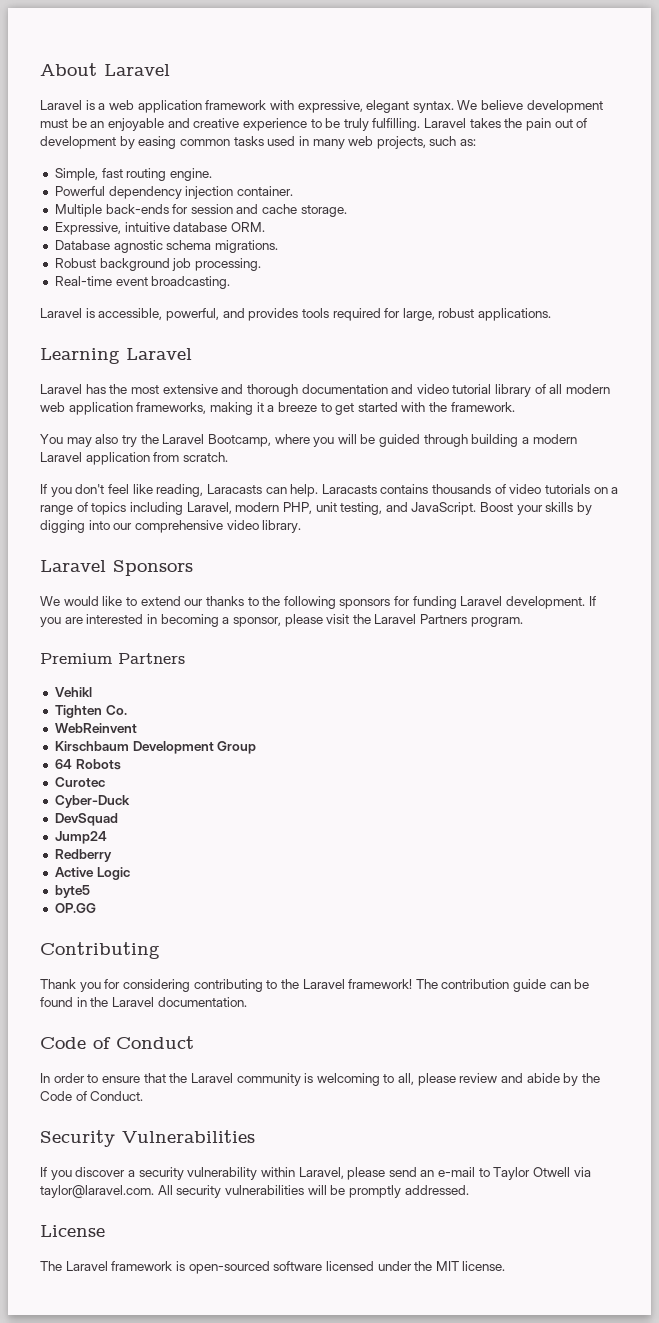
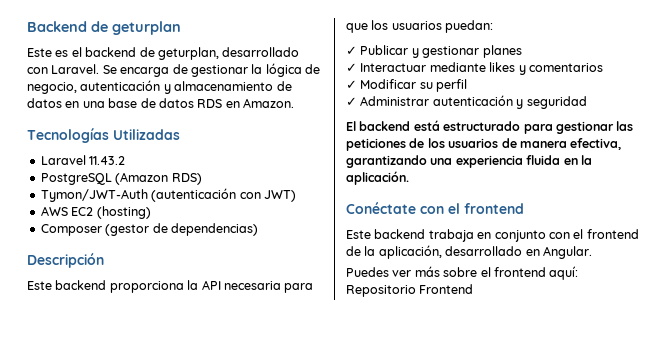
- About Laravel
- Laravel is a web application framework with expressive, elegant syntax. We believe development must be an enjoyable and creative experience to be truly fulfilling. Laravel takes the pain out of development by easing common tasks used in many web projects, such as:
- Simple, fast routing engine.
- Powerful dependency injection container.
- Multiple back-ends for session and cache storage.
- Expressive, intuitive database ORM.
- Database agnostic schema migrations.
- Robust background job processing.
- Real-time event broadcasting.
- Laravel is accessible, powerful, and provides tools required for large, robust applications.
- Learning Laravel
- Laravel has the most extensive and thorough documentation and video tutorial library of all modern web application frameworks, making it a breeze to get started with the framework.
- You may also try the Laravel Bootcamp, where you will be guided through building a modern Laravel application from scratch.
- If you don't feel like reading, Laracasts can help. Laracasts contains thousands of video tutorials on a range of topics including Laravel, modern PHP, unit testing, and JavaScript. Boost your skills by digging into our comprehensive video library.
- Laravel Sponsors
- We would like to extend our thanks to the following sponsors for funding Laravel development. If you are interested in becoming a sponsor, please visit the Laravel Partners program.
- Premium Partners
- Vehikl
- Tighten Co.
- WebReinvent
- Kirschbaum Development Group
- 64 Robots
- Curotec
- Cyber-Duck
- DevSquad
- Jump24
- Redberry
- Active Logic
- byte5
- OP.GG
- Contributing
- Thank you for considering contributing to the Laravel framework! The contribution guide can be found in the Laravel documentation.
- Code of Conduct
- In order to ensure that the Laravel community is welcoming to all, please review and abide by the Code of Conduct.
- Security Vulnerabilities
- If you discover a security vulnerability within Laravel, please send an e-mail to Taylor Otwell via taylor@laravel.com. All security vulnerabilities will be promptly addressed.
- License
- The Laravel framework is open-sourced software licensed under the MIT license.
+ Backend de geturplan
+ Este es el backend de geturplan, desarrollado con Laravel. Se encarga de gestionar la lógica de negocio, autenticación y almacenamiento de datos en una base de datos RDS en Amazon.
+ Tecnologías Utilizadas
+ Laravel 11.43.2
+ PostgreSQL (Amazon RDS)
+ Tymon/JWT-Auth (autenticación con JWT)
+ AWS EC2 (hosting)
+ Composer (gestor de dependencias)
+ Descripción
+ Este backend proporciona la API necesaria para que los usuarios puedan:
+ ✓ Publicar y gestionar planes
+ ✓ Interactuar mediante likes y comentarios
+ ✓ Modificar su perfil
+ ✓ Administrar autenticación y seguridad
+ El backend está estructurado para gestionar las peticiones de los usuarios de manera efectiva, garantizando una experiencia fluida en la aplicación.
+ Conéctate con el frontend
+ Este backend trabaja en conjunto con el frontend de la aplicación, desarrollado en Angular.
+ Puedes ver más sobre el frontend aquí: Repositorio Frontend

